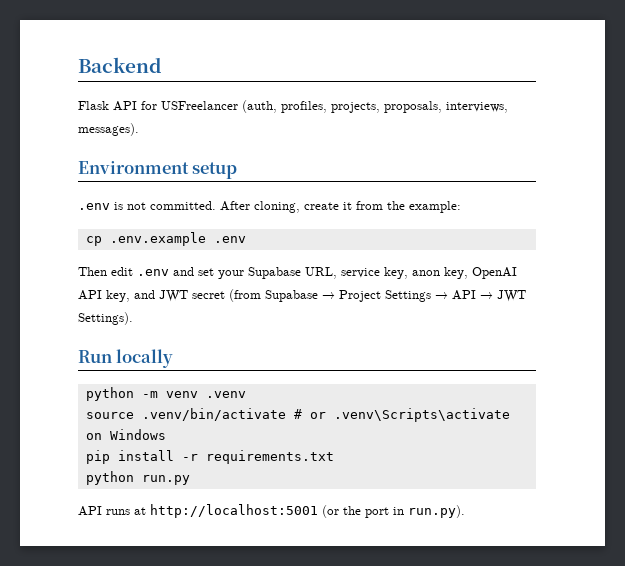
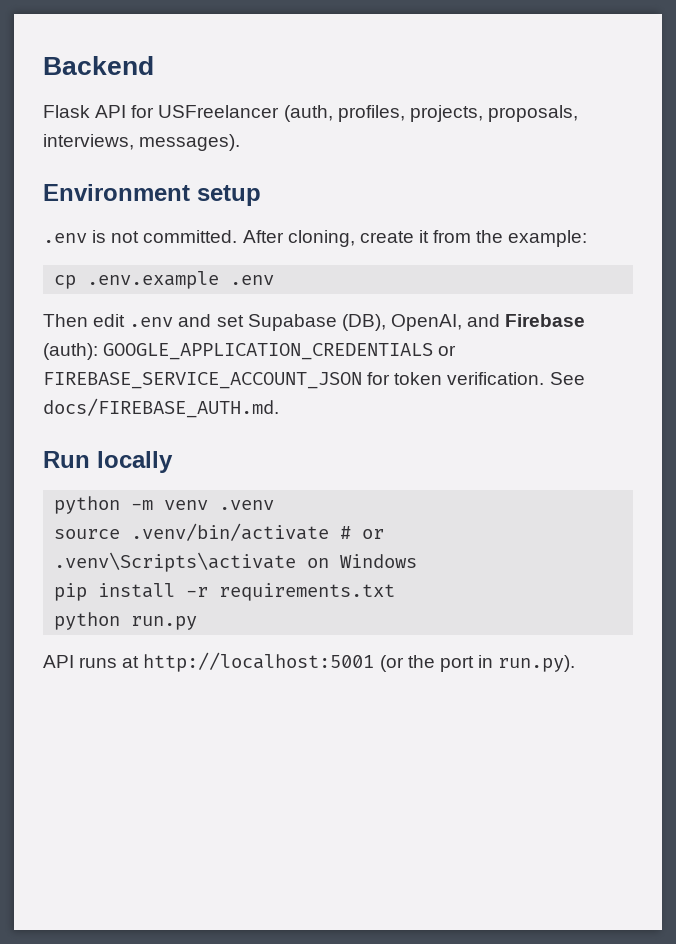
- Then edit .env and set your Supabase URL, service key, anon key, OpenAI API key, and JWT secret (from Supabase → Project Settings → API → JWT Settings).
+ Then edit .env and set Supabase (DB), OpenAI, and Firebase (auth): GOOGLE_APPLICATION_CREDENTIALS or FIREBASE_SERVICE_ACCOUNT_JSON for token verification. See docs/FIREBASE_AUTH.md.

